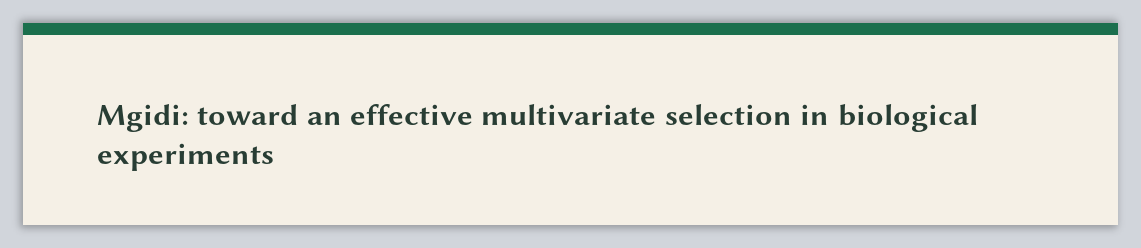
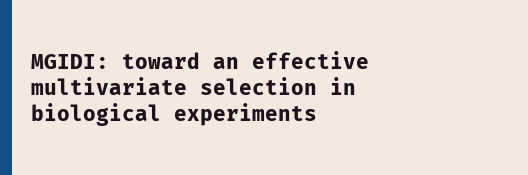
- Mgidi: toward an effective multivariate selection in biological experiments
+ MGIDI: toward an effective multivariate selection in biological experiments

